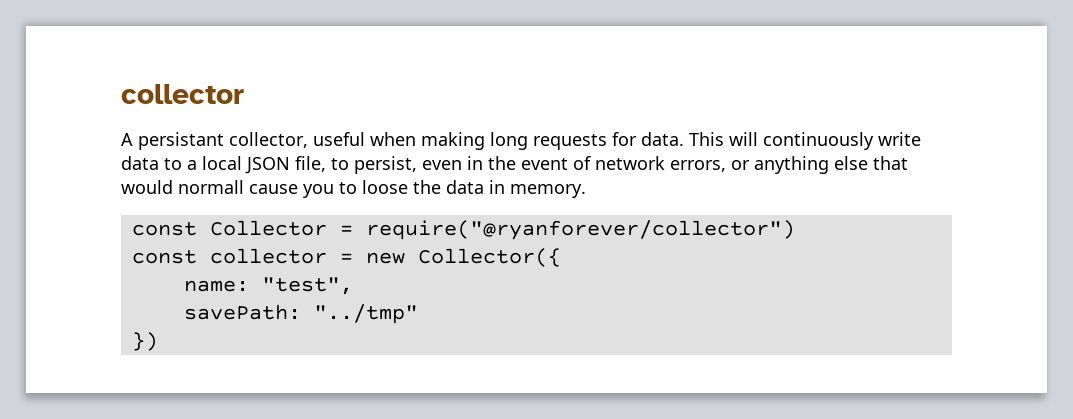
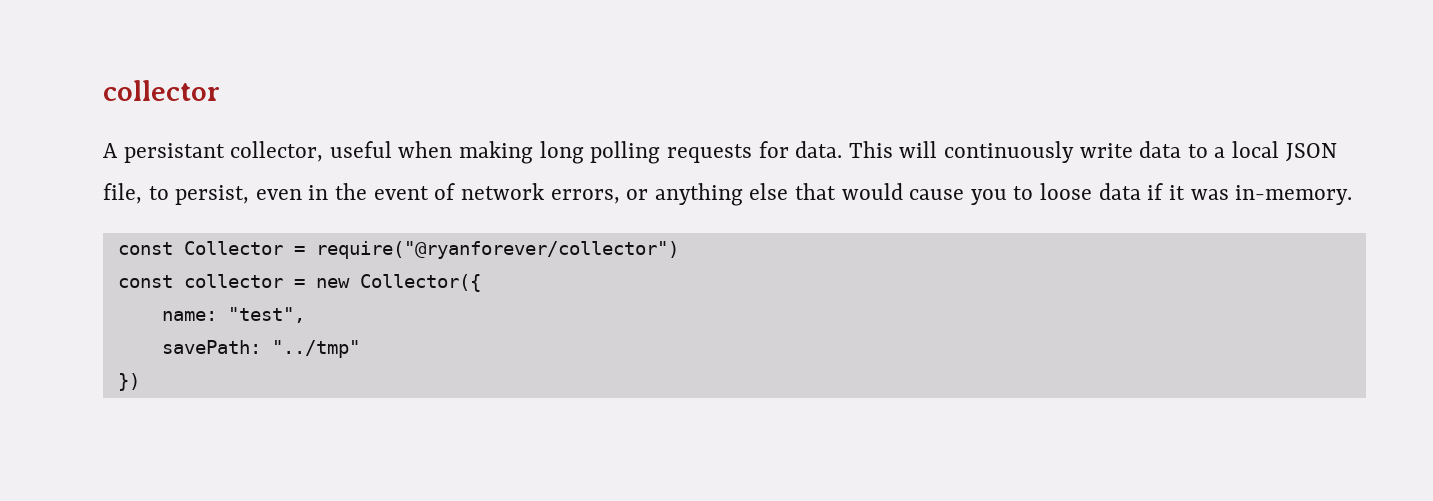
- A persistant collector, useful when making long requests for data.
+ A persistant collector, useful when making long polling requests for data.
- This will continuously write data to a local JSON file, to persist, even in the event of network errors, or anything else that would normall cause you to loose the data in memory.
+ This will continuously write data to a local JSON file, to persist, even in the event of network errors, or anything else that would cause you to loose data if it was in-memory.

